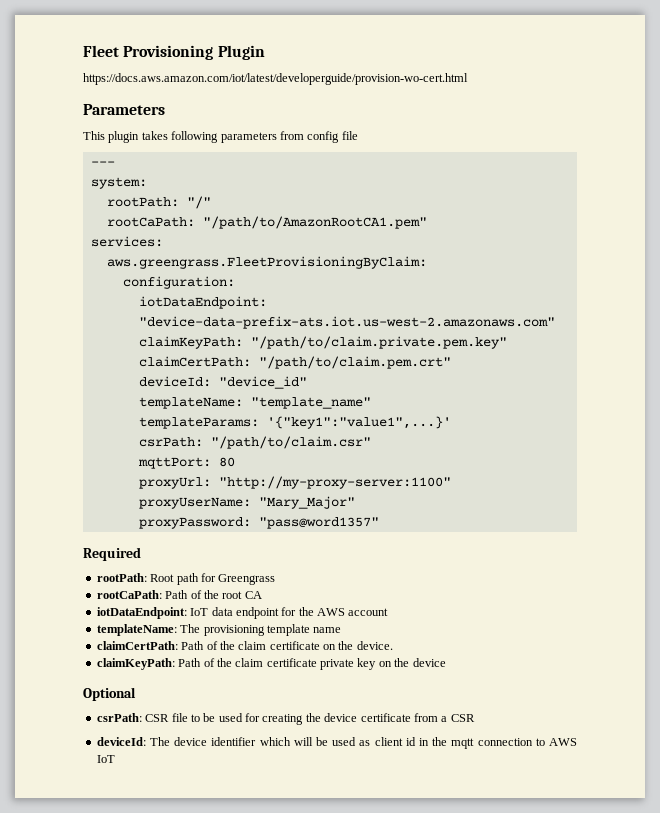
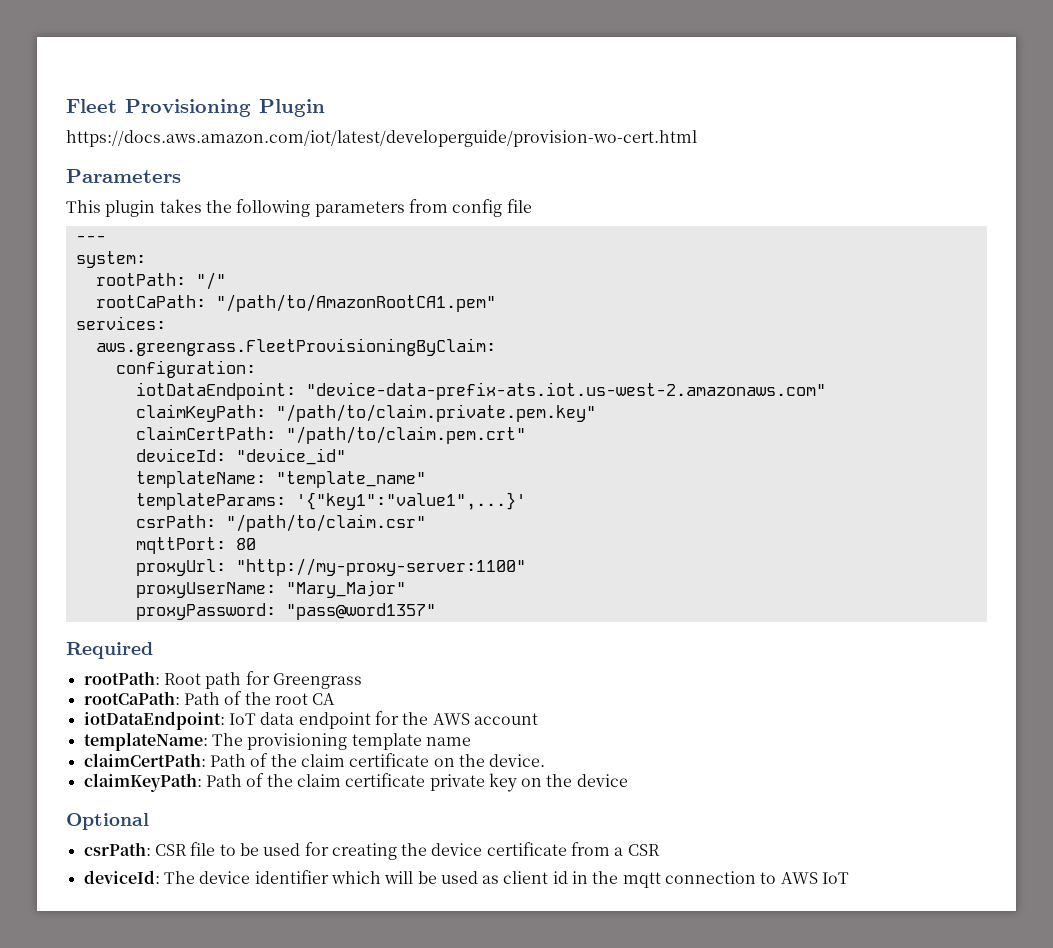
- This plugin takes following parameters from config file
+ This plugin takes the following parameters from config file

